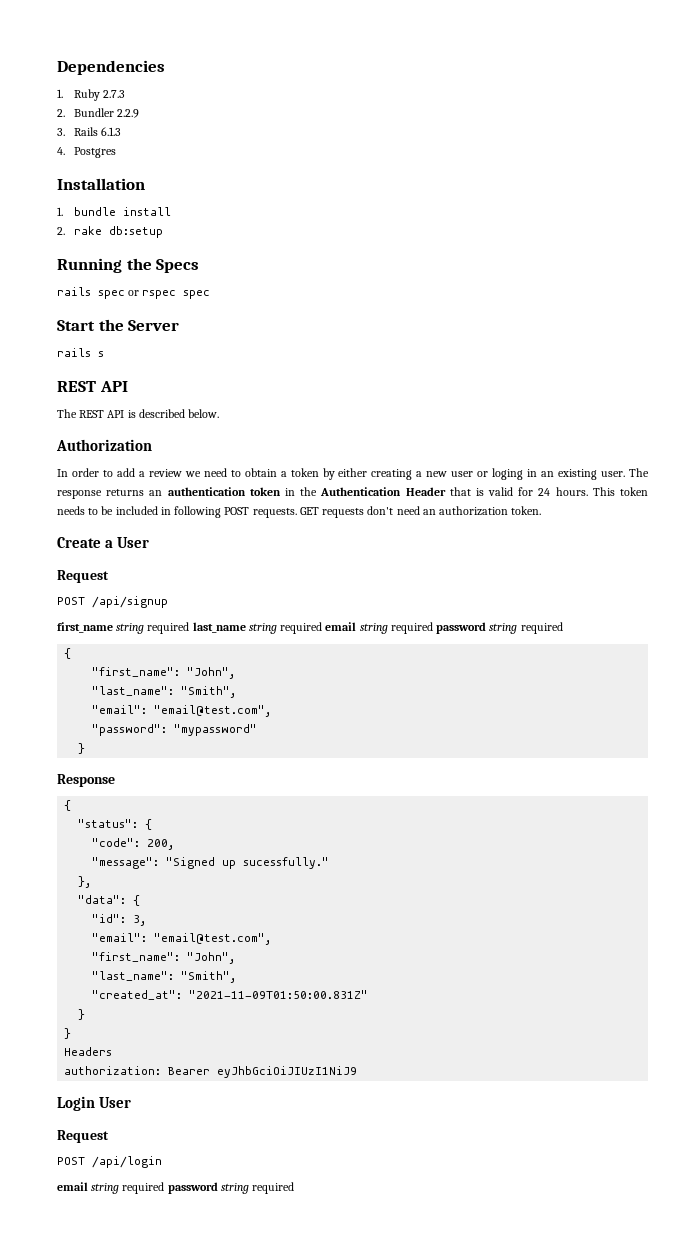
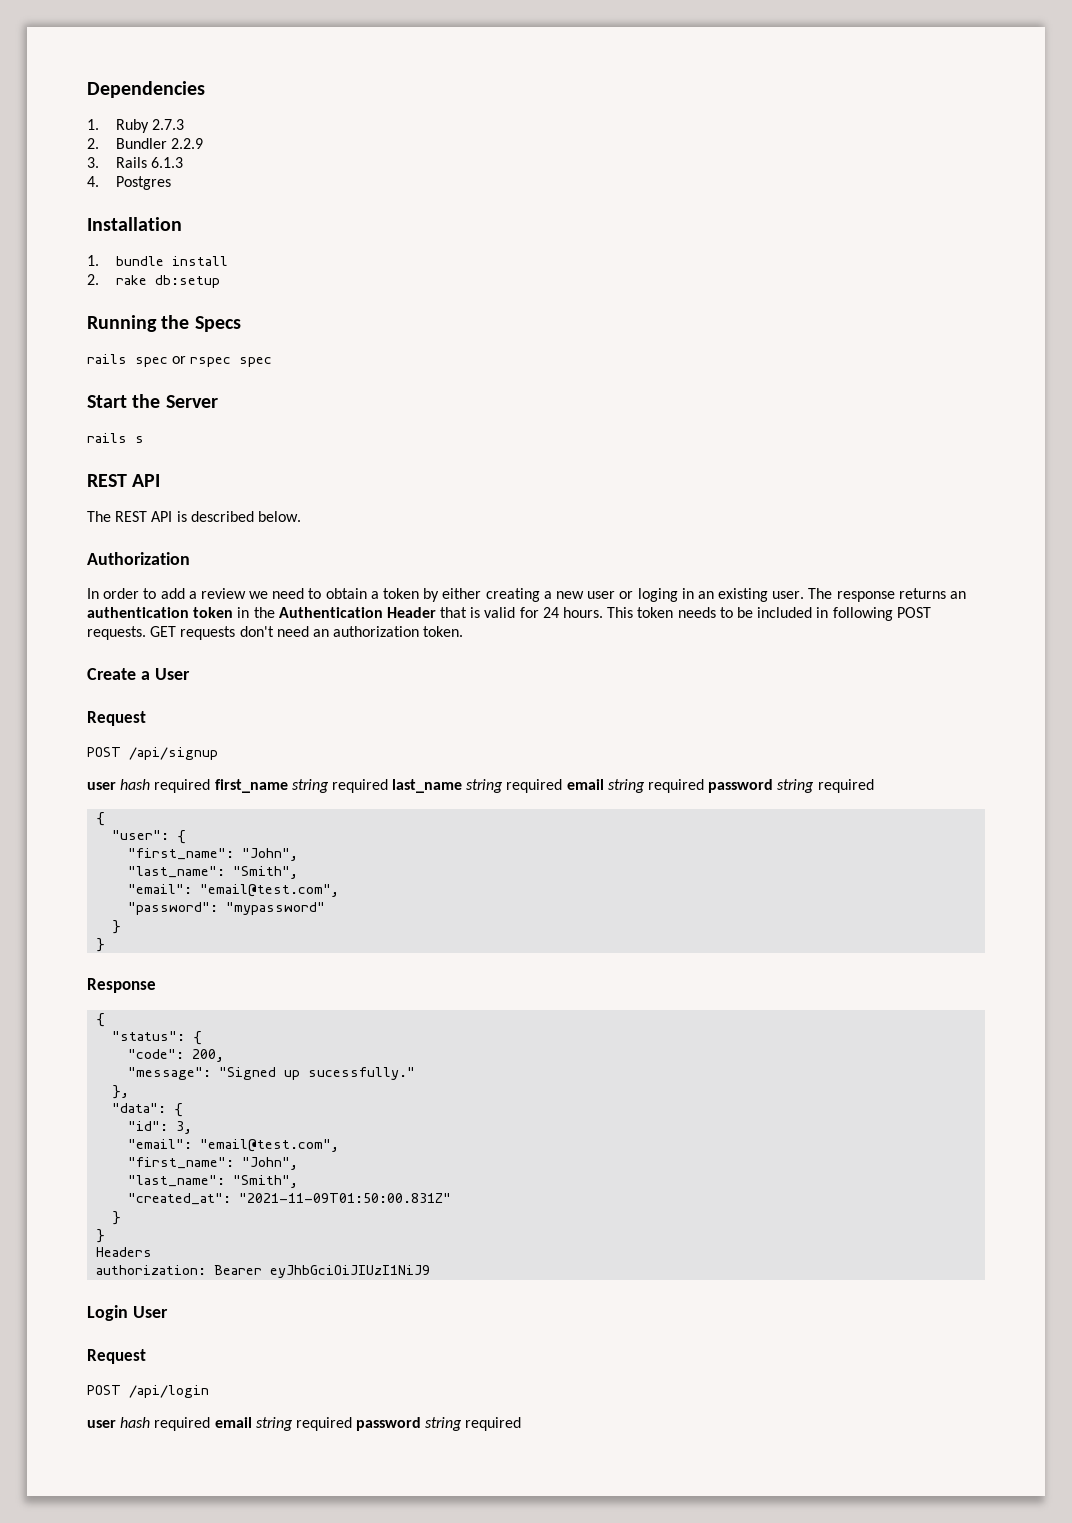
- first_name string required last_name string required email string required password string required
+ user hash required first_name string required last_name string required email string required password string required
+ "user": {
  "password": "mypassword"
+ }
  POST /api/login
- email string required password string required
+ user hash required email string required password string required

